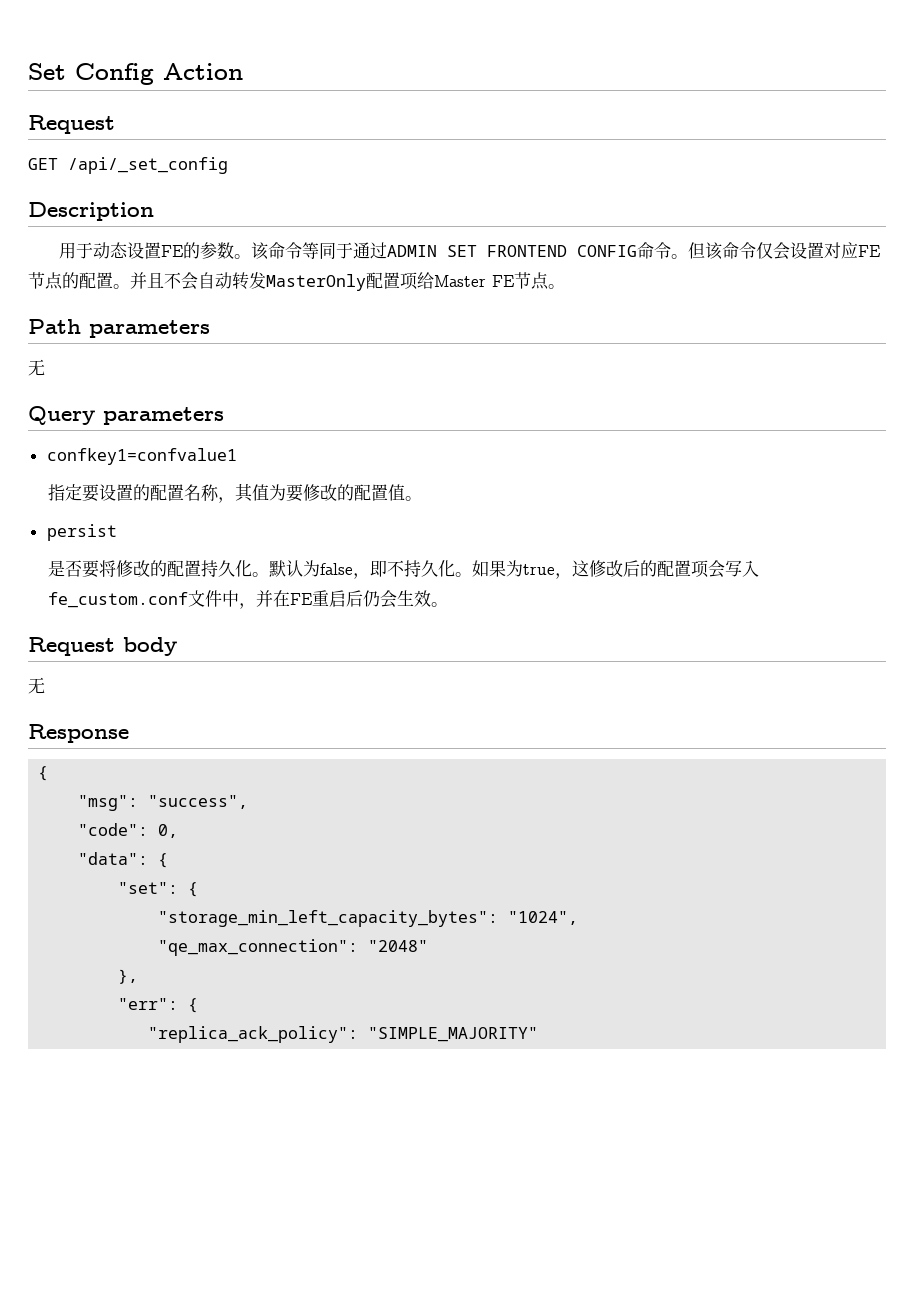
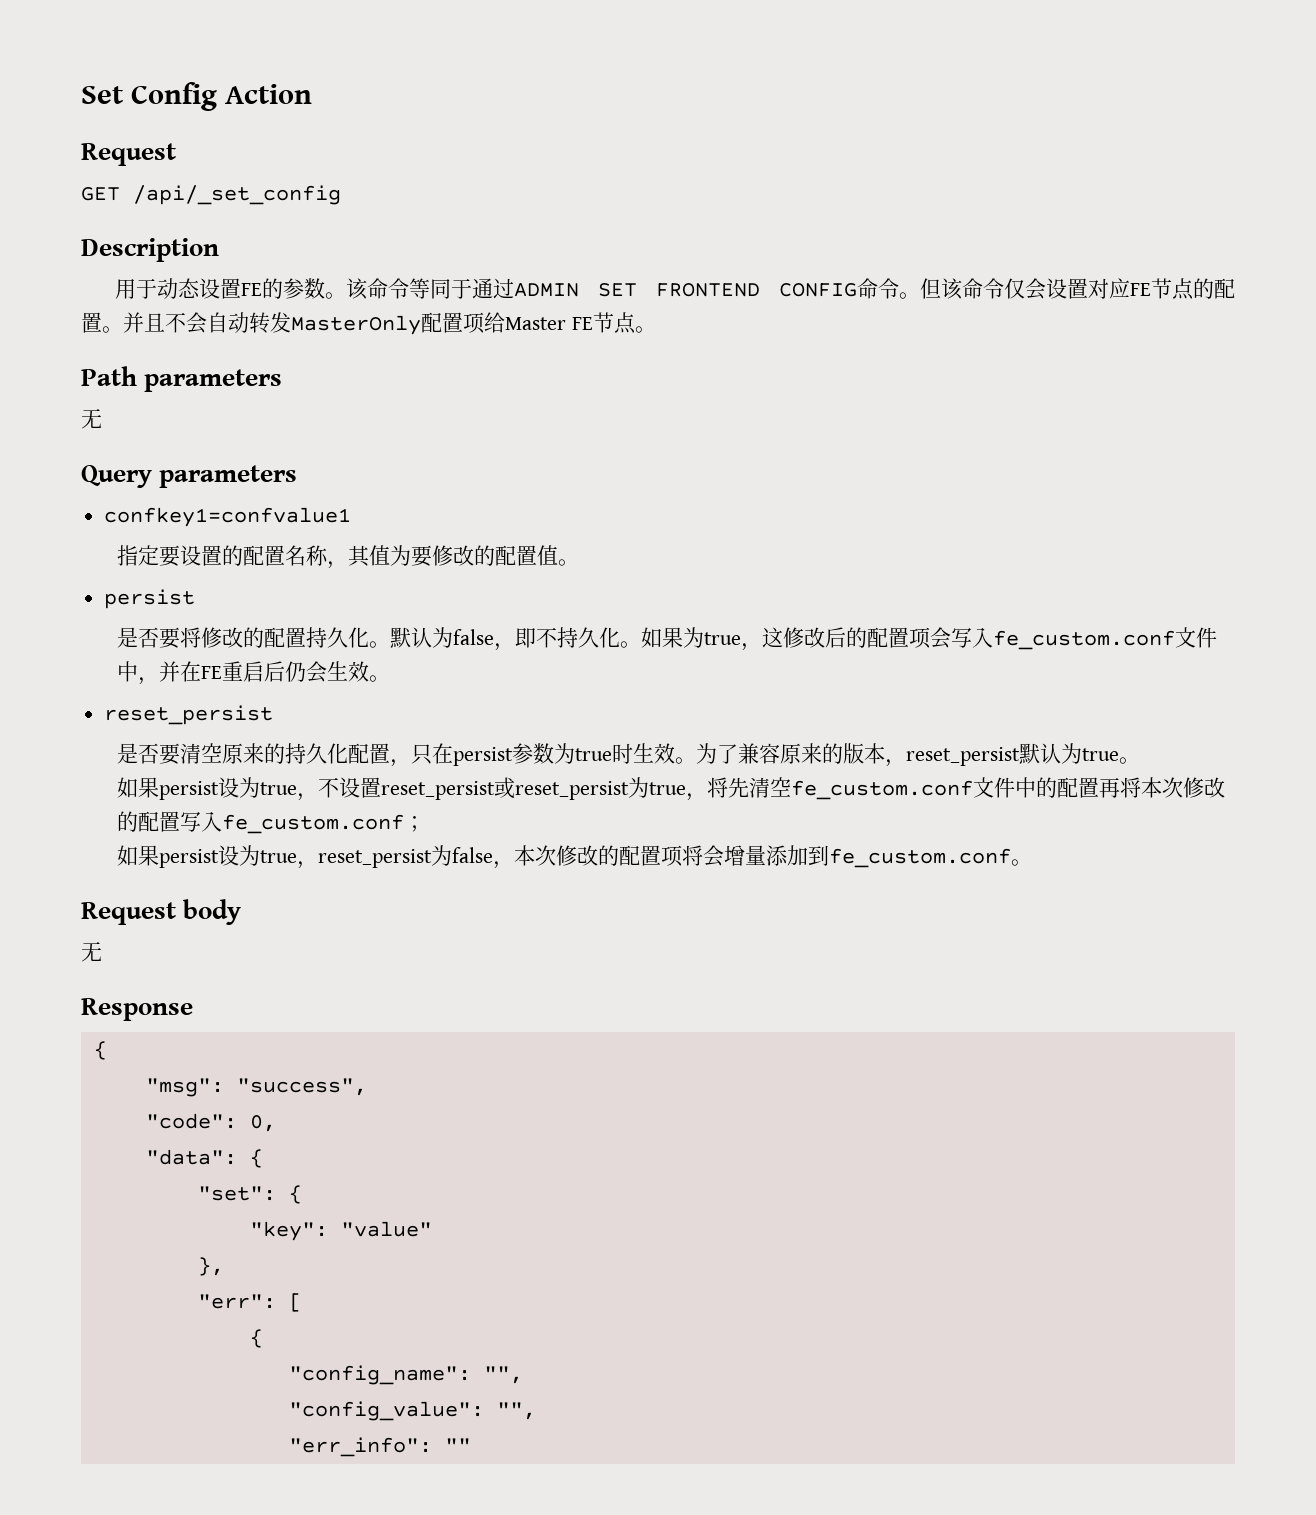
  如果为true，这修改后的配置项会写入fe_custom.conf文件中，并在FE重启后仍会生效。
+ reset_persist
+ 是否要清空原来的持久化配置，只在persist参数为true时生效。为了兼容原来的版本，reset_persist默认为true。
+ 如果persist设为true，不设置reset_persist或reset_persist为true，将先清空fe_custom.conf文件中的配置再将本次修改的配置写入fe_custom.conf；
+ 如果persist设为true，reset_persist为false，本次修改的配置项将会增量添加到fe_custom.conf。
- "storage_min_left_capacity_bytes": "1024",
- "qe_max_connection": "2048"
+ "key": "value"
- "err": {
- "replica_ack_policy": "SIMPLE_MAJORITY"
+ "err": [
+ {
+ "config_name": "",
+ "config_value": "",
+ "err_info": ""

